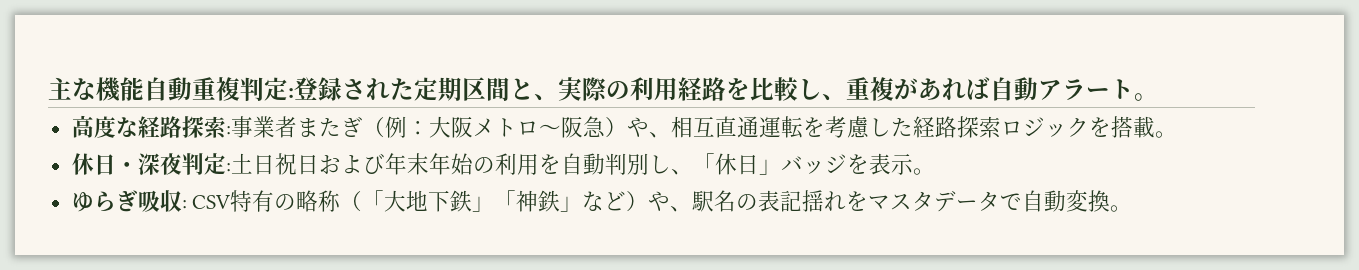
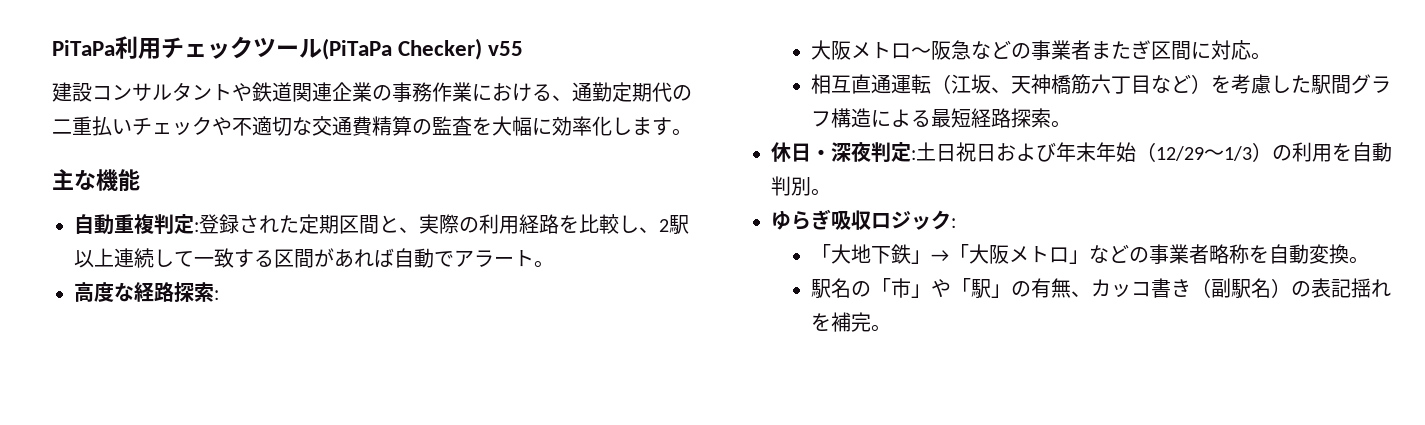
+ PiTaPa利用チェックツール(PiTaPa Checker) v55
+ 建設コンサルタントや鉄道関連企業の事務作業における、通勤定期代の二重払いチェックや不適切な交通費精算の監査を大幅に効率化します。
- 主な機能自動重複判定:登録された定期区間と、実際の利用経路を比較し、重複があれば自動アラート。
+ 主な機能
+ 自動重複判定:登録された定期区間と、実際の利用経路を比較し、2駅以上連続して一致する区間があれば自動でアラート。
- 高度な経路探索:事業者またぎ（例：大阪メトロ～阪急）や、相互直通運転を考慮した経路探索ロジックを搭載。
+ 高度な経路探索:
+ 大阪メトロ〜阪急などの事業者またぎ区間に対応。
+ 相互直通運転（江坂、天神橋筋六丁目など）を考慮した駅間グラフ構造による最短経路探索。
- 休日・深夜判定:土日祝日および年末年始の利用を自動判別し、「休日」バッジを表示。
+ 休日・深夜判定:土日祝日および年末年始（12/29〜1/3）の利用を自動判別。
- ゆらぎ吸収: CSV特有の略称（「大地下鉄」「神鉄」など）や、駅名の表記揺れをマスタデータで自動変換。
+ ゆらぎ吸収ロジック:
+ 「大地下鉄」→「大阪メトロ」などの事業者略称を自動変換。
+ 駅名の「市」や「駅」の有無、カッコ書き（副駅名）の表記揺れを補完。

